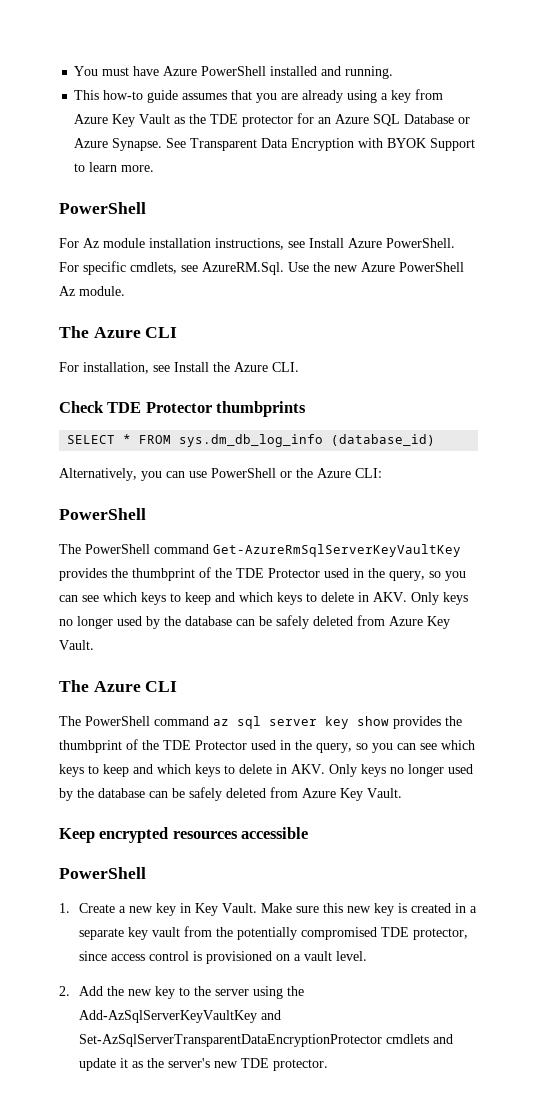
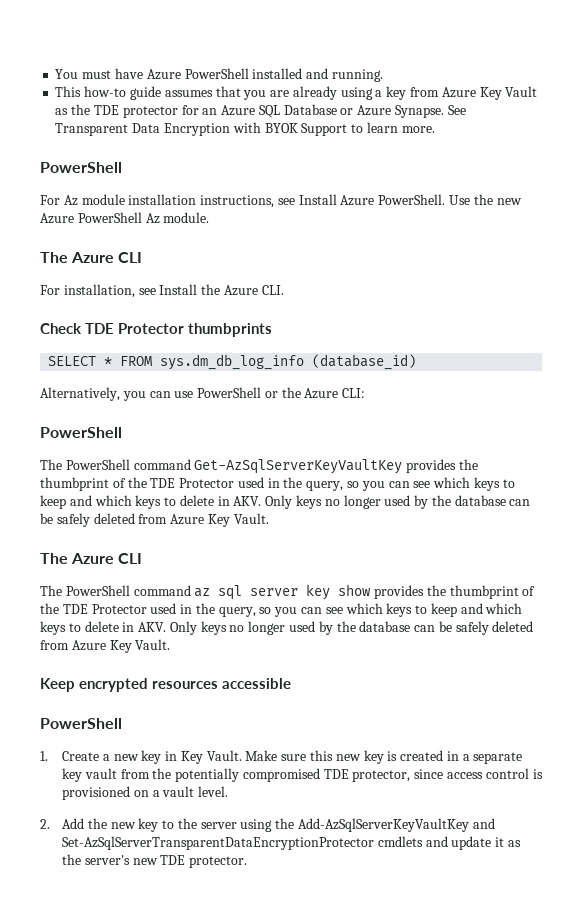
- For specific cmdlets, see AzureRM.Sql. Use the new Azure PowerShell Az module.
+ Use the new Azure PowerShell Az module.
- The PowerShell command Get-AzureRmSqlServerKeyVaultKey provides the thumbprint of the TDE Protector used in the query, so you can see which keys to keep and which keys to delete in AKV. Only keys no longer used by the database can be safely deleted from Azure Key Vault.
+ The PowerShell command Get-AzSqlServerKeyVaultKey provides the thumbprint of the TDE Protector used in the query, so you can see which keys to keep and which keys to delete in AKV. Only keys no longer used by the database can be safely deleted from Azure Key Vault.

